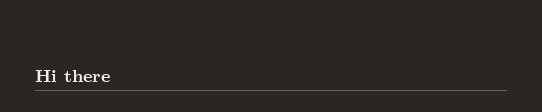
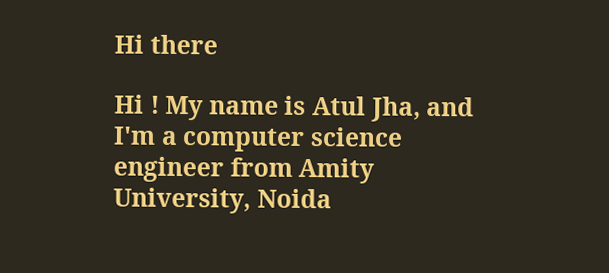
+ Hi ! My name is Atul Jha, and I'm a computer science engineer from Amity University, Noida

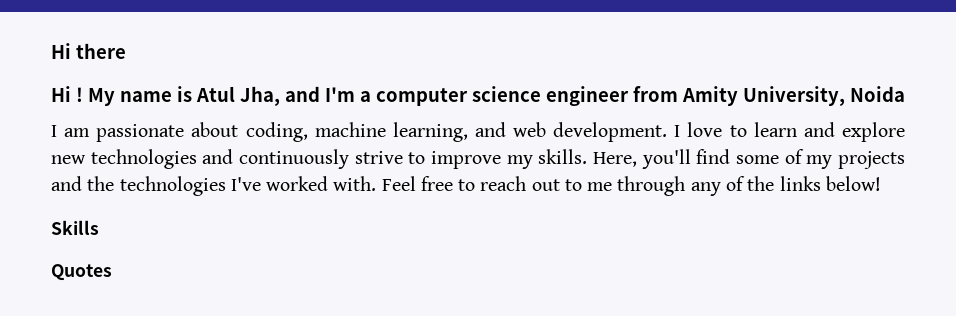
+ I am passionate about coding, machine learning, and web development. I love to learn and explore new technologies and continuously strive to improve my skills. Here, you'll find some of my projects and the technologies I've worked with. Feel free to reach out to me through any of the links below!
+ Skills
+ Quotes

